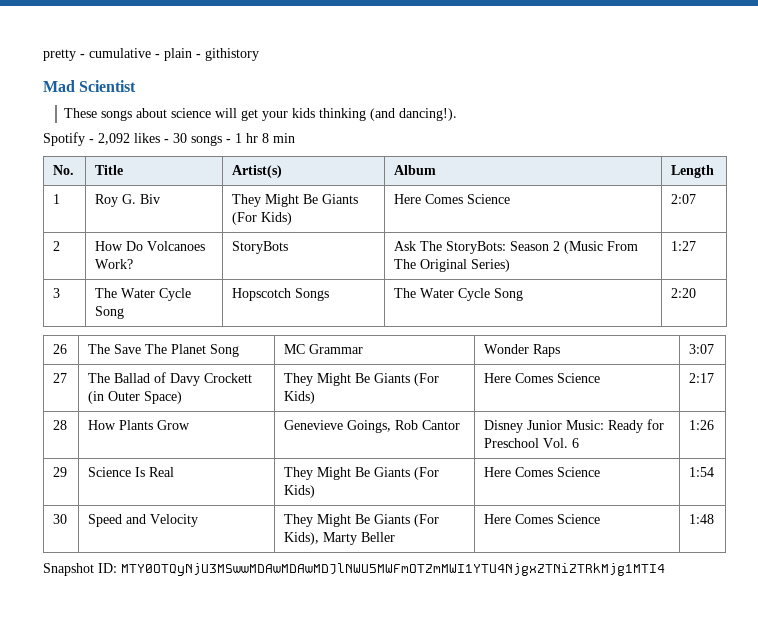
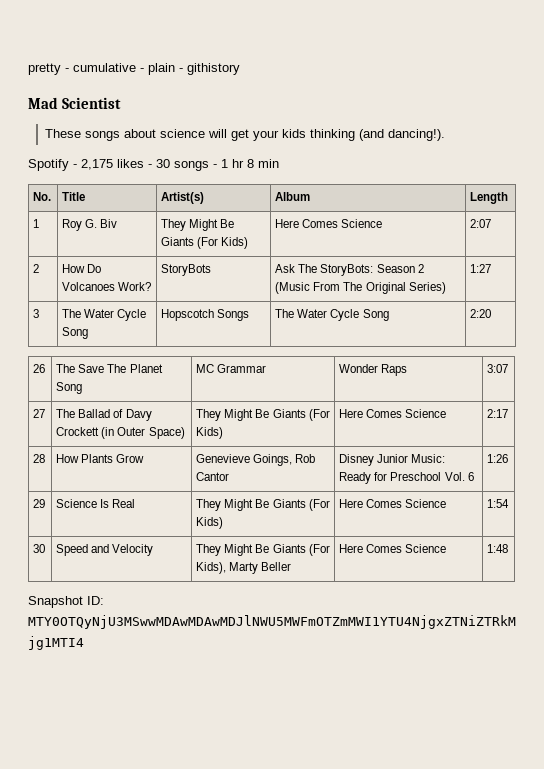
- Spotify - 2,092 likes - 30 songs - 1 hr 8 min
+ Spotify - 2,175 likes - 30 songs - 1 hr 8 min

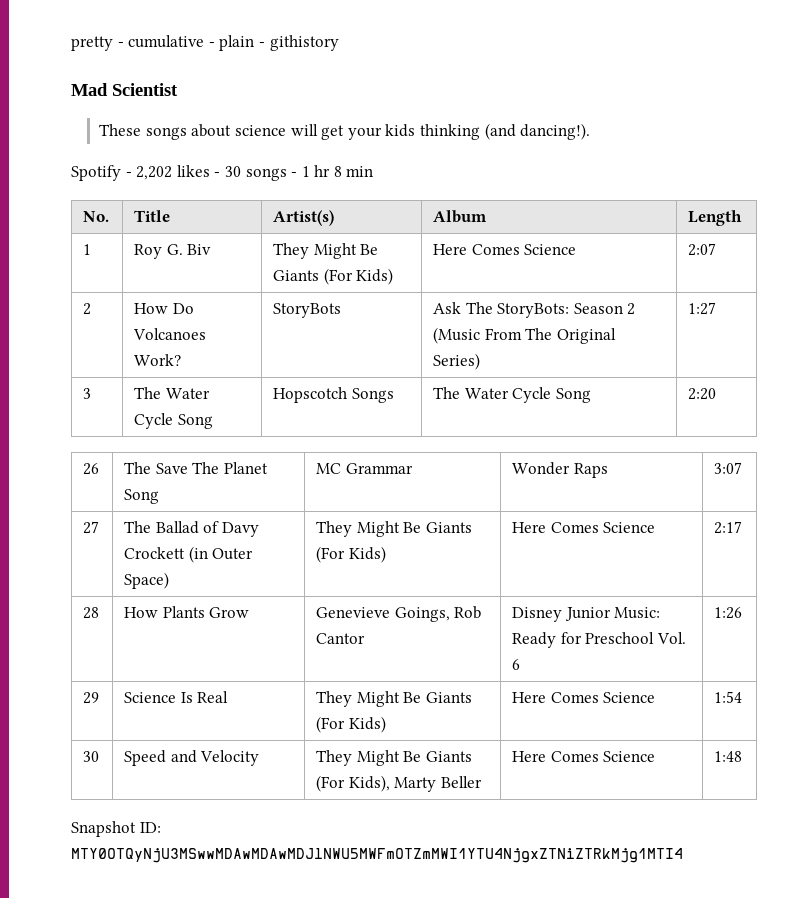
- Spotify - 2,175 likes - 30 songs - 1 hr 8 min
+ Spotify - 2,202 likes - 30 songs - 1 hr 8 min

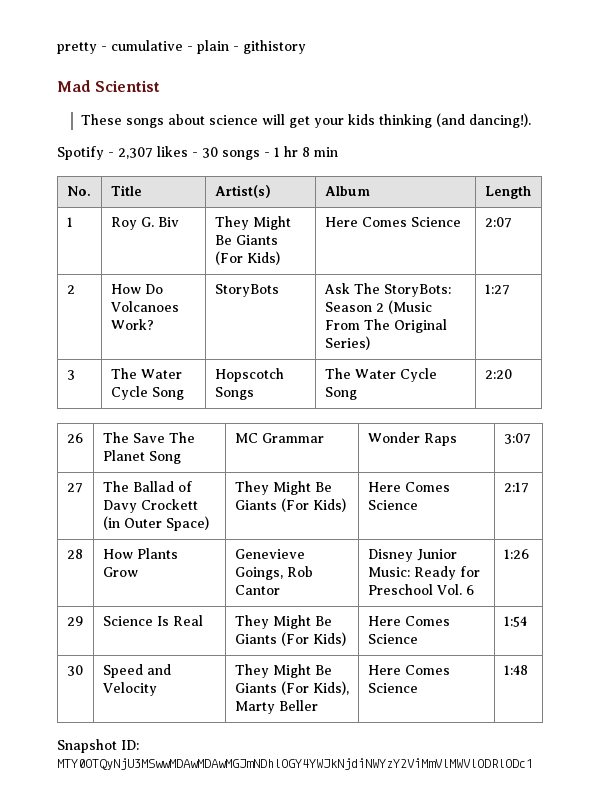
- Spotify - 2,202 likes - 30 songs - 1 hr 8 min
+ Spotify - 2,307 likes - 30 songs - 1 hr 8 min
- Snapshot ID: MTY0OTQyNjU3MSwwMDAwMDAwMDJlNWU5MWFmOTZmMWI1YTU4NjgxZTNiZTRkMjg1MTI4
+ Snapshot ID: MTY0OTQyNjU3MSwwMDAwMDAwMGJmNDhlOGY4YWJkNjdiNWYzY2ViMmVlMWVlODRlODc1

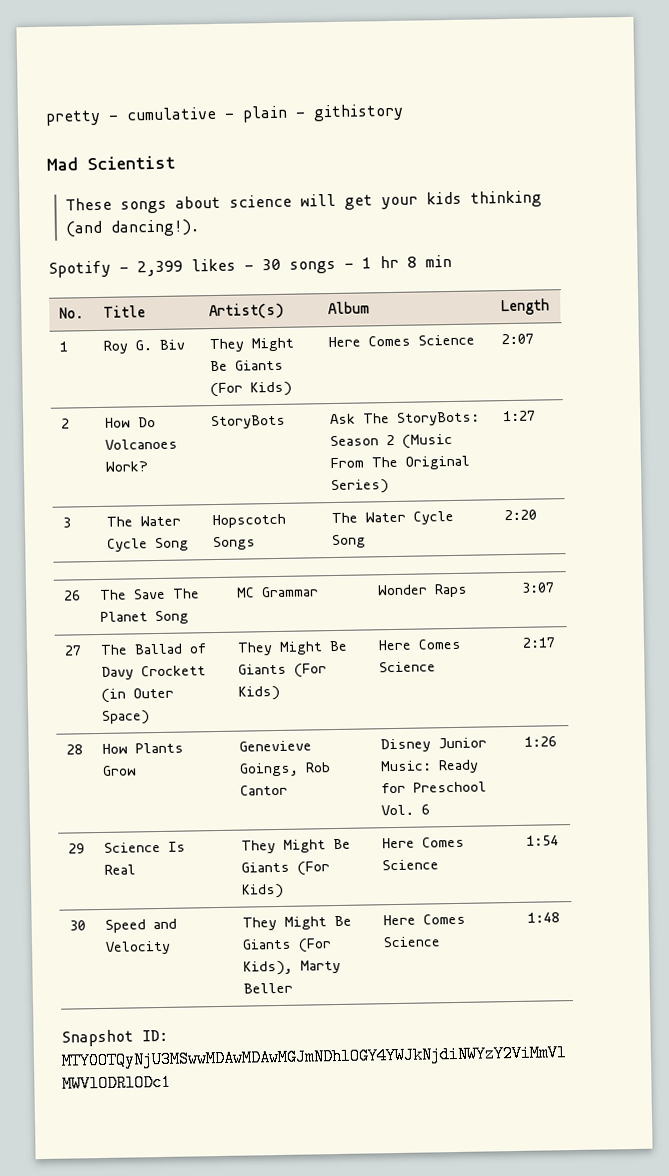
- Spotify - 2,307 likes - 30 songs - 1 hr 8 min
+ Spotify - 2,399 likes - 30 songs - 1 hr 8 min

